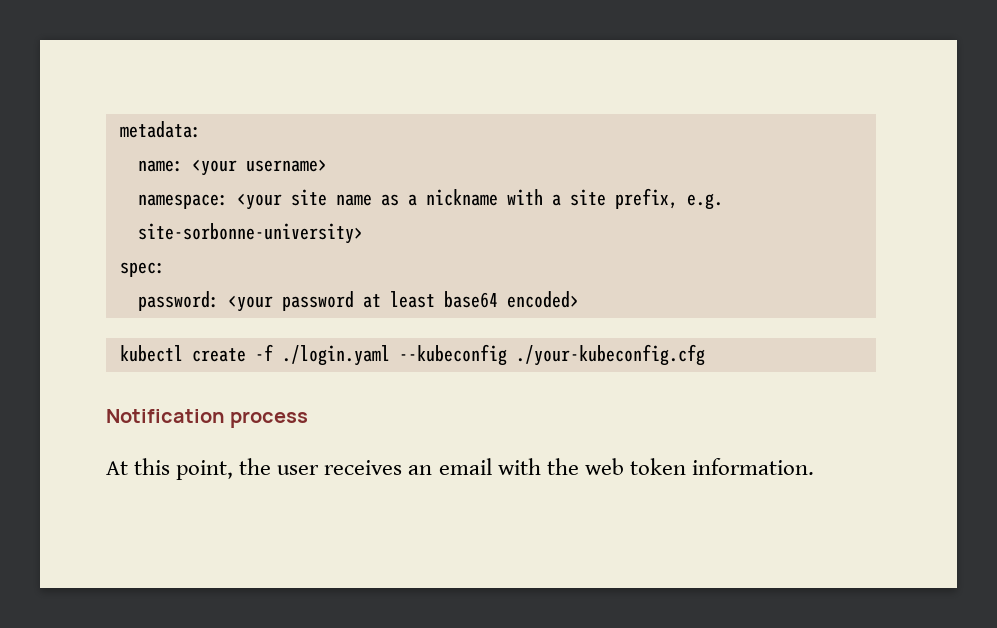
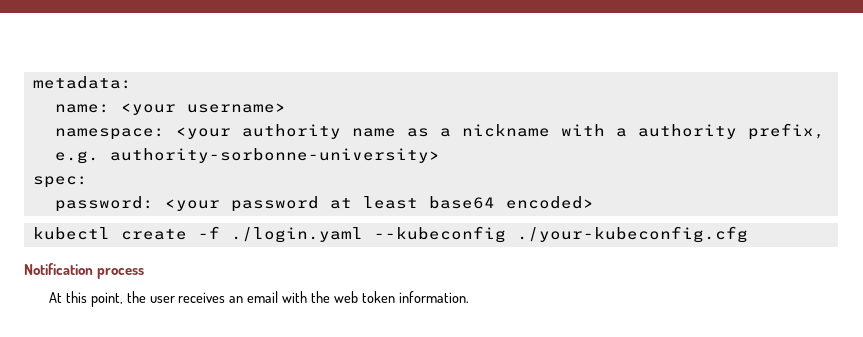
- namespace: <your site name as a nickname with a site prefix, e.g. site-sorbonne-university>
+ namespace: <your authority name as a nickname with a authority prefix, e.g. authority-sorbonne-university>

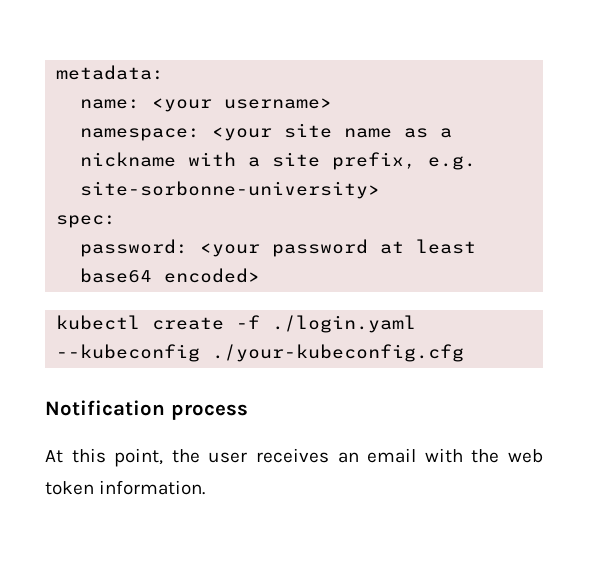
- namespace: <your authority name as a nickname with a authority prefix, e.g. authority-sorbonne-university>
+ namespace: <your site name as a nickname with a site prefix, e.g. site-sorbonne-university>

